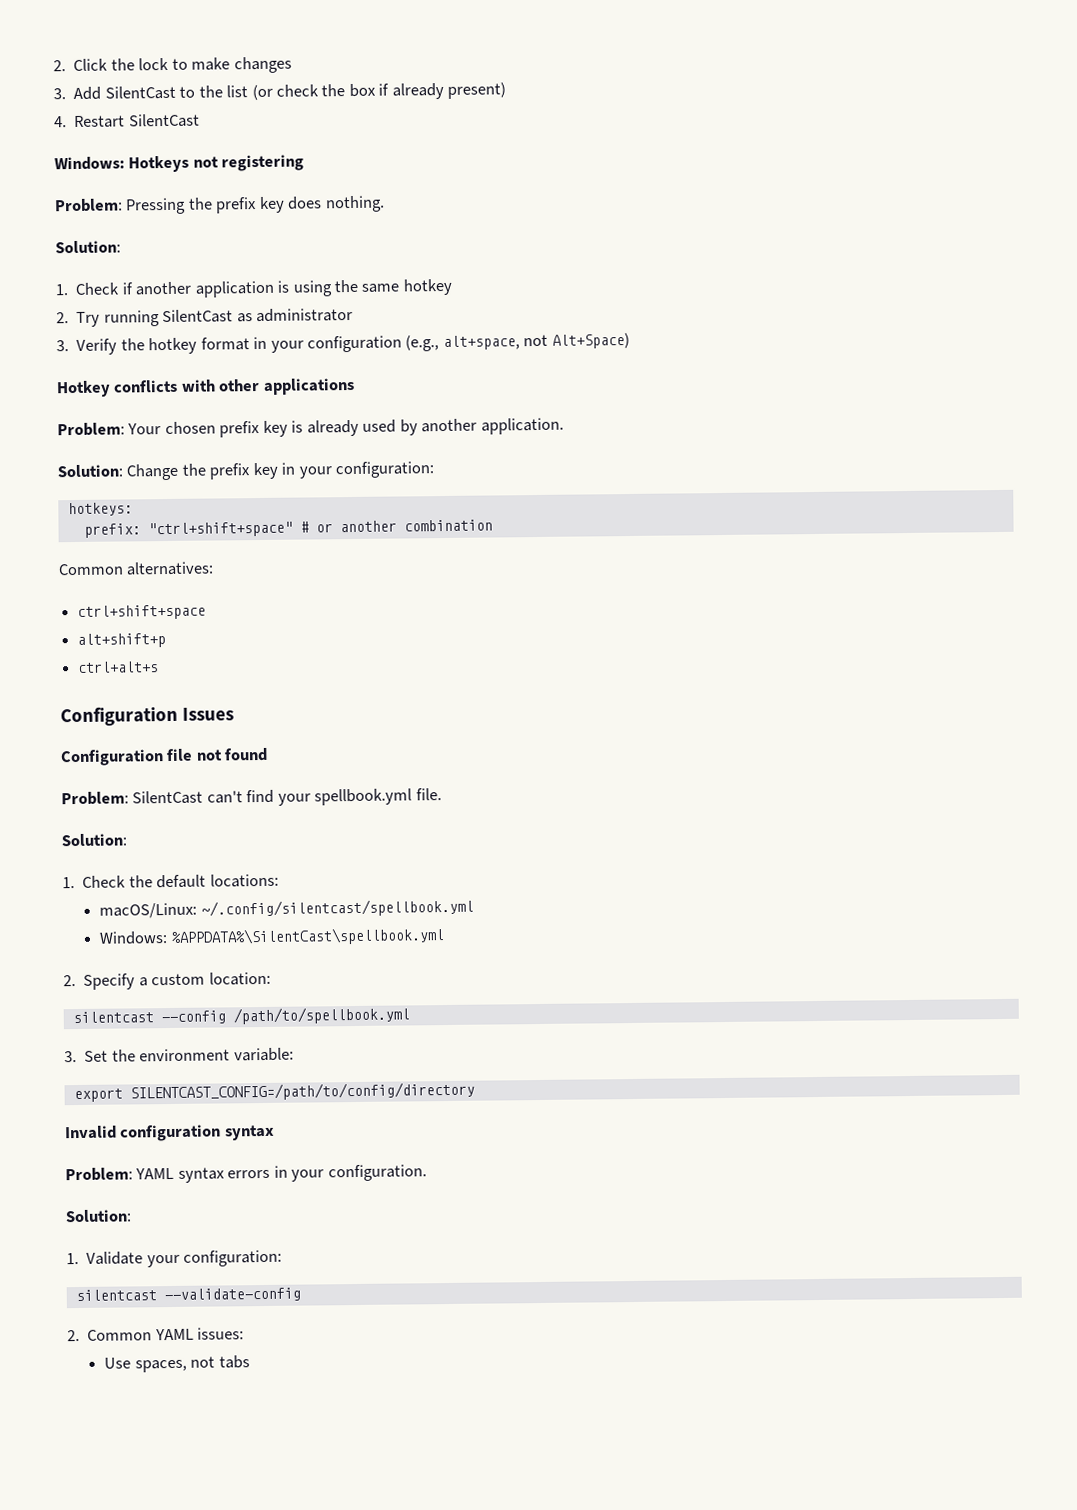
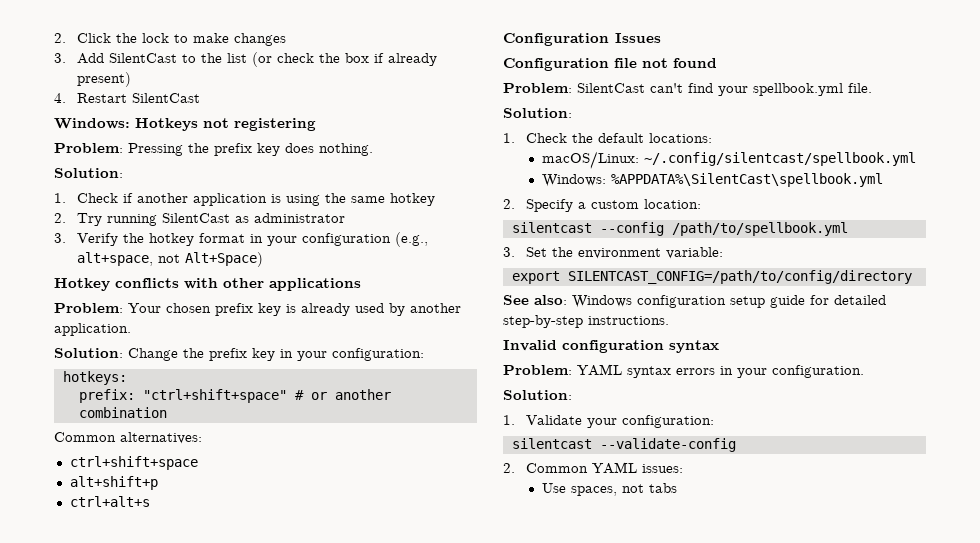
+ See also: Windows configuration setup guide for detailed step-by-step instructions.

